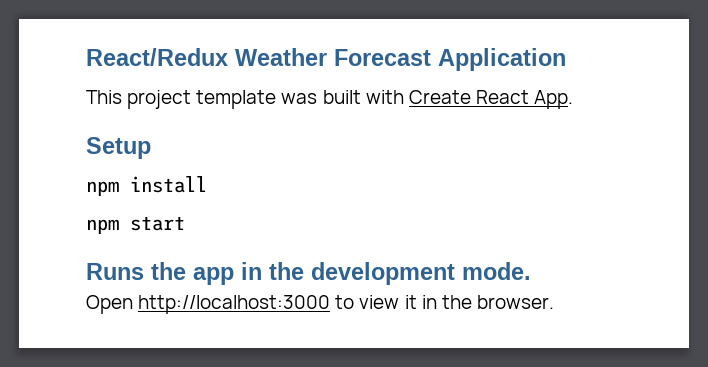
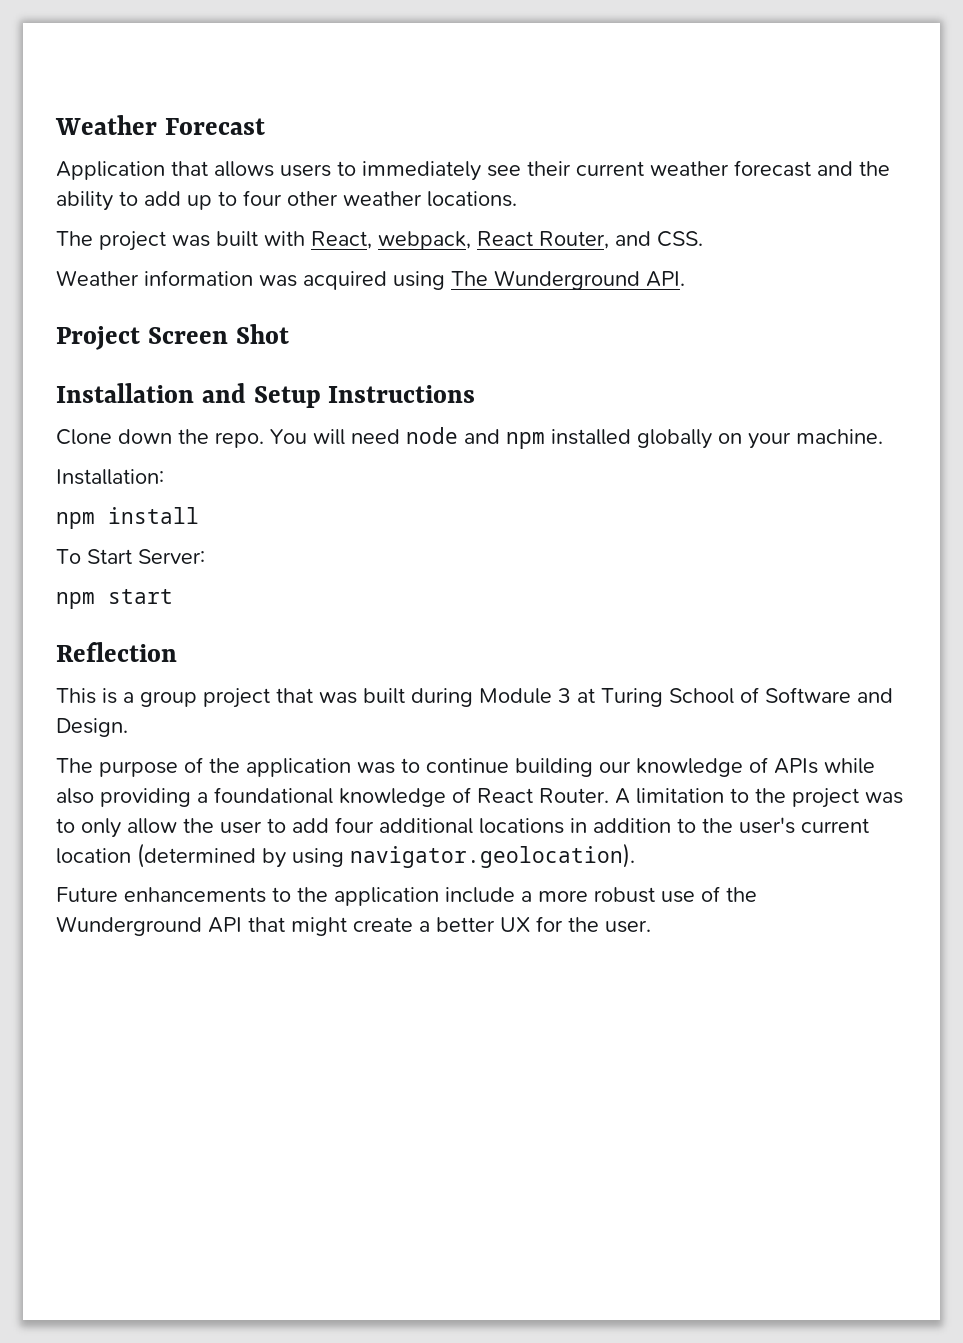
- React/Redux Weather Forecast Application
- This project template was built with Create React App.
- Setup
+ Weather Forecast
+ Application that allows users to immediately see their current weather forecast and the ability to add up to four other weather locations.
+ The project was built with React, webpack, React Router, and CSS.
+ Weather information was acquired using The Wunderground API.
+ Project Screen Shot
+ Installation and Setup Instructions
+ Clone down the repo. You will need node and npm installed globally on your machine.
+ Installation:
+ To Start Server:
- Runs the app in the development mode.
- Open http://localhost:3000 to view it in the browser.
+ Reflection
+ This is a group project that was built during Module 3 at Turing School of Software and Design.
+ The purpose of the application was to continue building our knowledge of APIs while also providing a foundational knowledge of React Router. A limitation to the project was to only allow the user to add four additional locations in addition to the user's current location (determined by using navigator.geolocation).
+ Future enhancements to the application include a more robust use of the Wunderground API that might create a better UX for the user.

